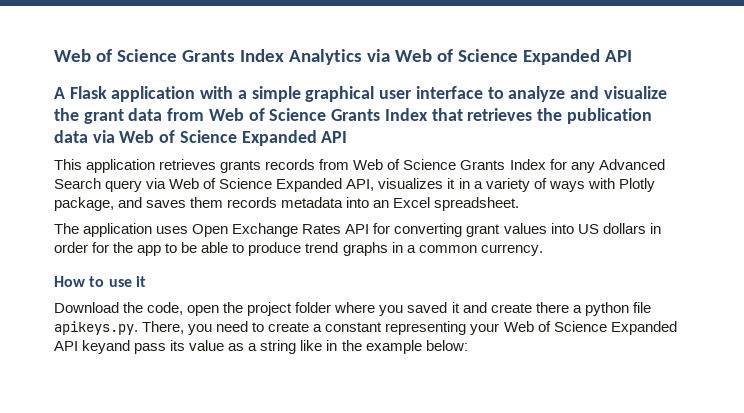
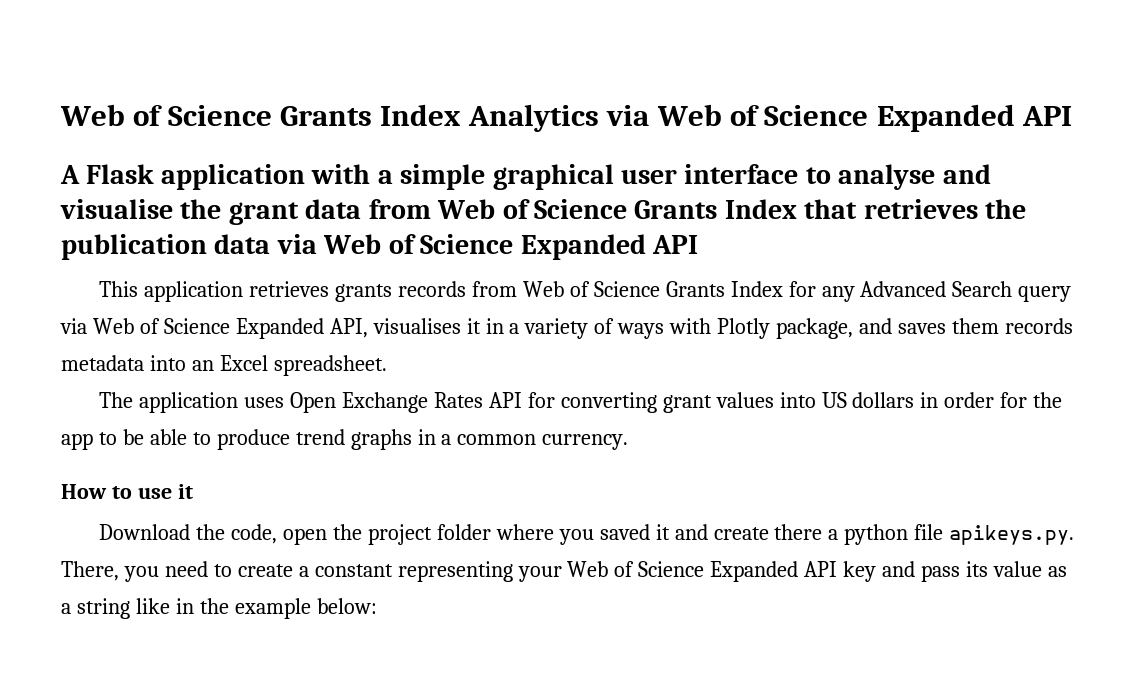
- A Flask application with a simple graphical user interface to analyze and visualize the grant data from Web of Science Grants Index that retrieves the publication data via Web of Science Expanded API
+ A Flask application with a simple graphical user interface to analyse and visualise the grant data from Web of Science Grants Index that retrieves the publication data via Web of Science Expanded API
- This application retrieves grants records from Web of Science Grants Index for any Advanced Search query via Web of Science Expanded API, visualizes it in a variety of ways with Plotly package, and saves them records metadata into an Excel spreadsheet.
+ This application retrieves grants records from Web of Science Grants Index for any Advanced Search query via Web of Science Expanded API, visualises it in a variety of ways with Plotly package, and saves them records metadata into an Excel spreadsheet.
- Download the code, open the project folder where you saved it and create there a python file apikeys.py. There, you need to create a constant representing your Web of Science Expanded API keyand pass its value as a string like in the example below:
+ Download the code, open the project folder where you saved it and create there a python file apikeys.py. There, you need to create a constant representing your Web of Science Expanded API key and pass its value as a string like in the example below:

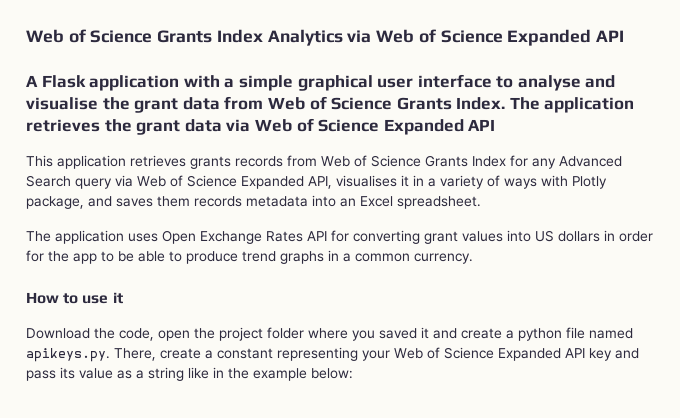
- A Flask application with a simple graphical user interface to analyse and visualise the grant data from Web of Science Grants Index that retrieves the publication data via Web of Science Expanded API
+ A Flask application with a simple graphical user interface to analyse and visualise the grant data from Web of Science Grants Index. The application retrieves the grant data via Web of Science Expanded API
- Download the code, open the project folder where you saved it and create there a python file apikeys.py. There, you need to create a constant representing your Web of Science Expanded API key and pass its value as a string like in the example below:
+ Download the code, open the project folder where you saved it and create a python file named apikeys.py. There, create a constant representing your Web of Science Expanded API key and pass its value as a string like in the example below:

